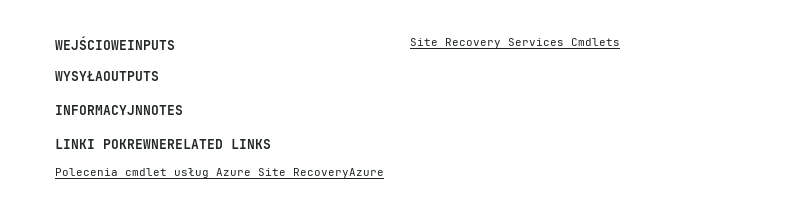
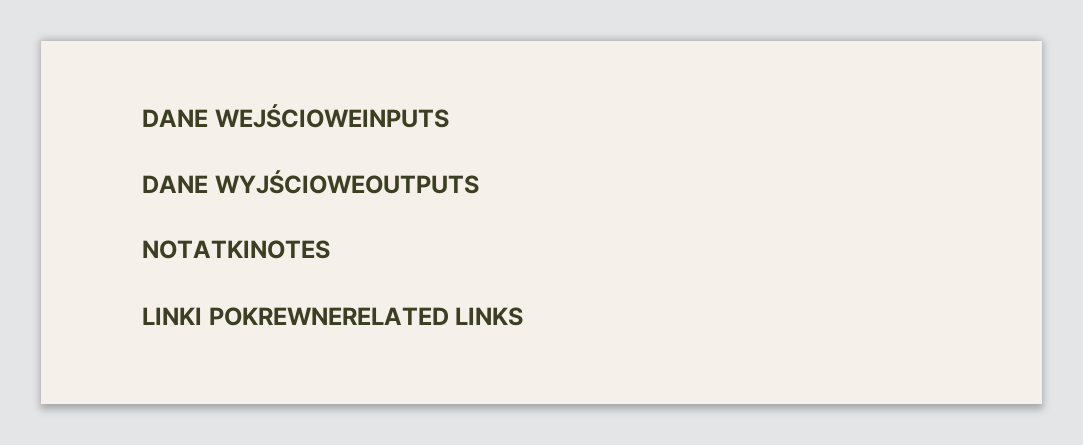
- WEJŚCIOWEINPUTS
+ DANE WEJŚCIOWEINPUTS
- WYSYŁAOUTPUTS
- INFORMACYJNNOTES
+ DANE WYJŚCIOWEOUTPUTS
+ NOTATKINOTES
- Polecenia cmdlet usług Azure Site RecoveryAzure Site Recovery Services Cmdlets

